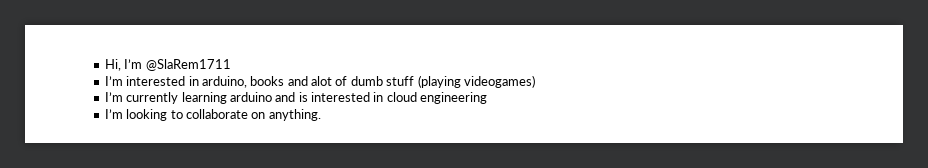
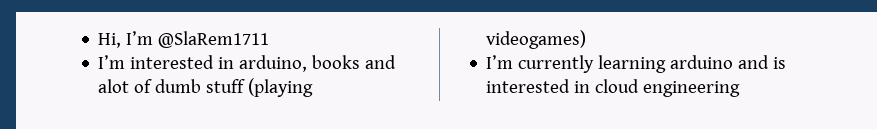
- I’m looking to collaborate on anything.

